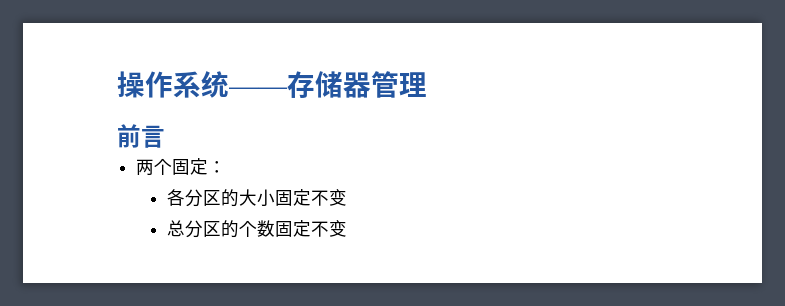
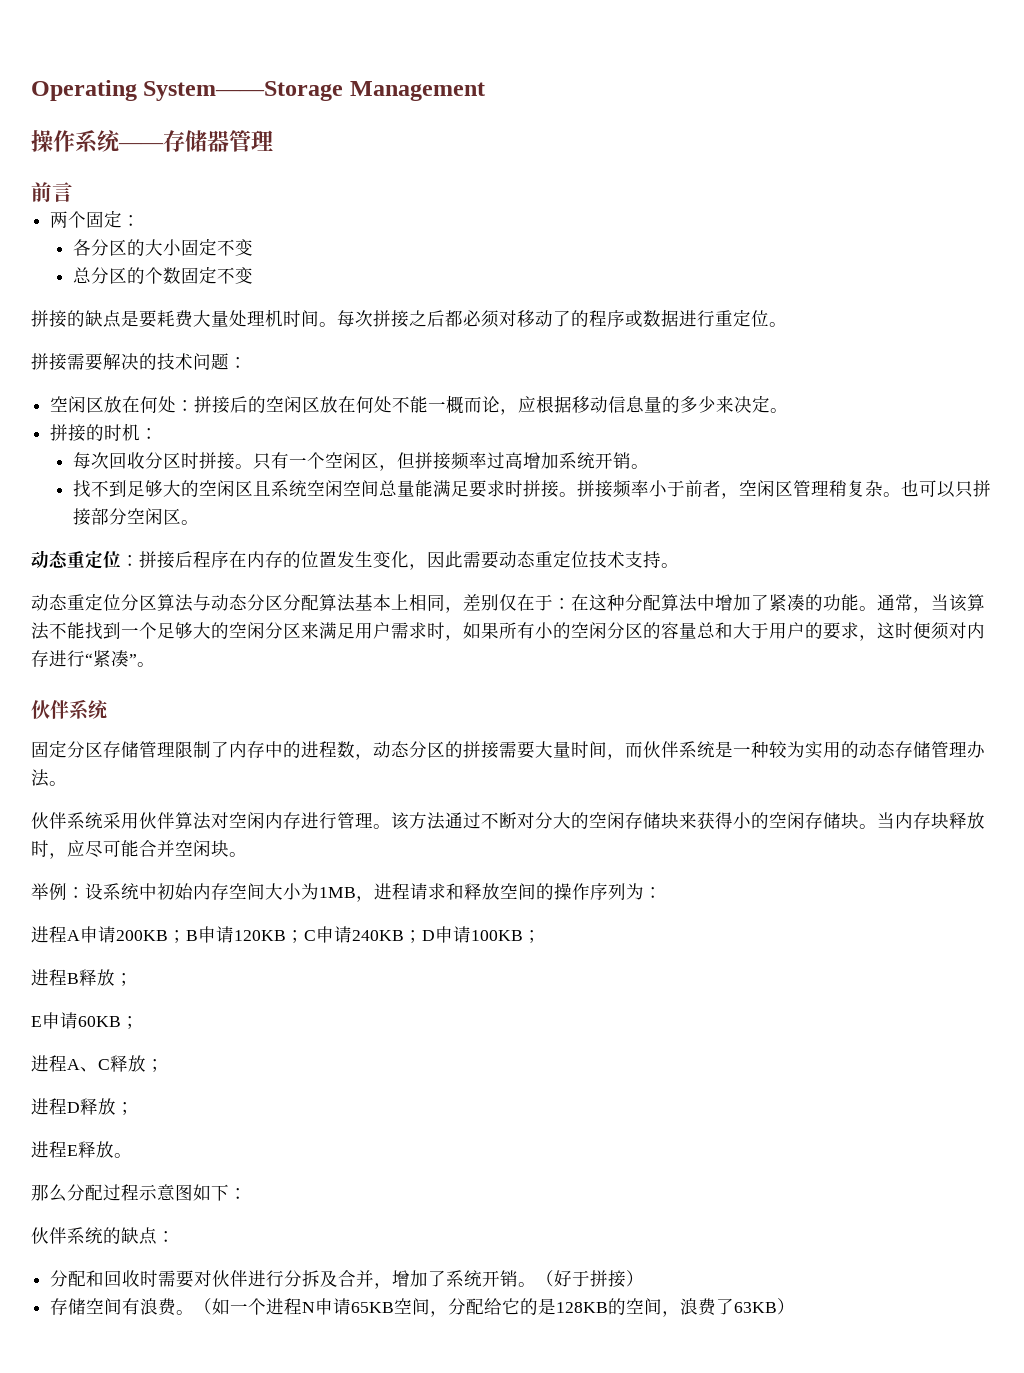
+ Operating System——Storage Management
+ 拼接的缺点是要耗费大量处理机时间。每次拼接之后都必须对移动了的程序或数据进行重定位。
+ 拼接需要解决的技术问题：
+ 空闲区放在何处：拼接后的空闲区放在何处不能一概而论，应根据移动信息量的多少来决定。
+ 拼接的时机：
+ 每次回收分区时拼接。只有一个空闲区，但拼接频率过高增加系统开销。
+ 找不到足够大的空闲区且系统空闲空间总量能满足要求时拼接。拼接频率小于前者，空闲区管理稍复杂。也可以只拼接部分空闲区。
+ 动态重定位：拼接后程序在内存的位置发生变化，因此需要动态重定位技术支持。
+ 动态重定位分区算法与动态分区分配算法基本上相同，差别仅在于：在这种分配算法中增加了紧凑的功能。通常，当该算法不能找到一个足够大的空闲分区来满足用户需求时，如果所有小的空闲分区的容量总和大于用户的要求，这时便须对内存进行“紧凑”。
+ 伙伴系统
+ 固定分区存储管理限制了内存中的进程数，动态分区的拼接需要大量时间，而伙伴系统是一种较为实用的动态存储管理办法。
+ 伙伴系统采用伙伴算法对空闲内存进行管理。该方法通过不断对分大的空闲存储块来获得小的空闲存储块。当内存块释放时，应尽可能合并空闲块。
+ 举例：设系统中初始内存空间大小为1MB，进程请求和释放空间的操作序列为：
+ 进程A申请200KB；B申请120KB；C申请240KB；D申请100KB；
+ 进程B释放；
+ E申请60KB；
+ 进程A、C释放；
+ 进程D释放；
+ 进程E释放。
+ 那么分配过程示意图如下：
+ 伙伴系统的缺点：
+ 分配和回收时需要对伙伴进行分拆及合并，增加了系统开销。（好于拼接）
+ 存储空间有浪费。（如一个进程N申请65KB空间，分配给它的是128KB的空间，浪费了63KB）

